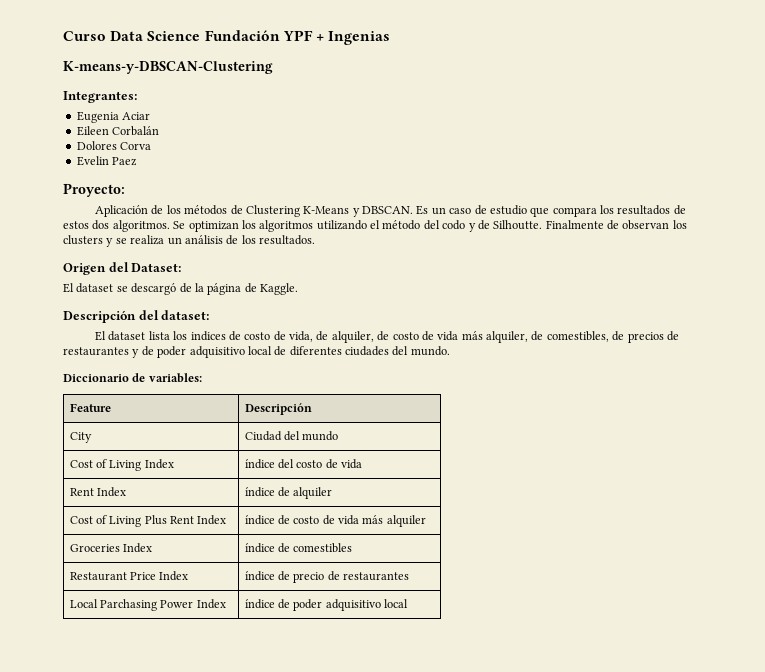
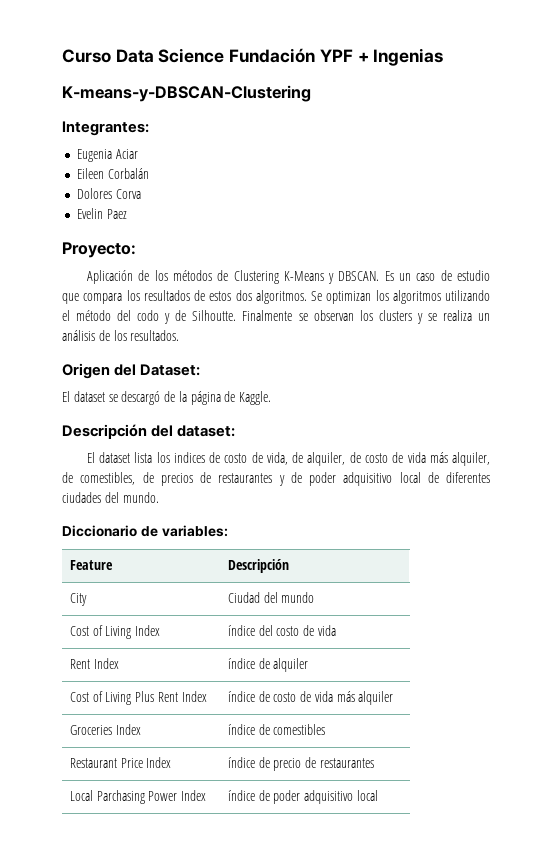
- Finalmente de observan los clusters y se realiza un análisis de los resultados.
+ Finalmente se observan los clusters y se realiza un análisis de los resultados.

